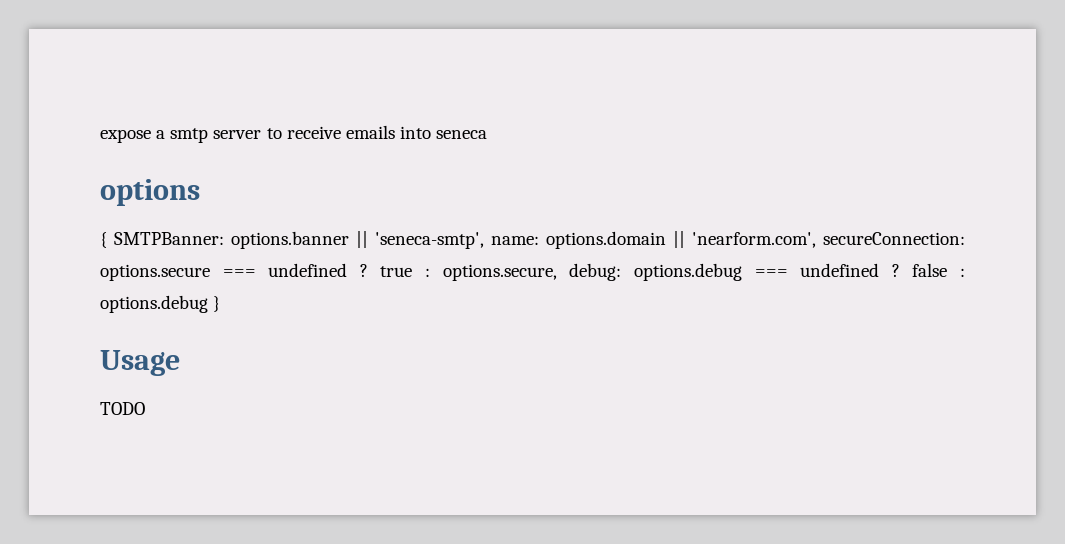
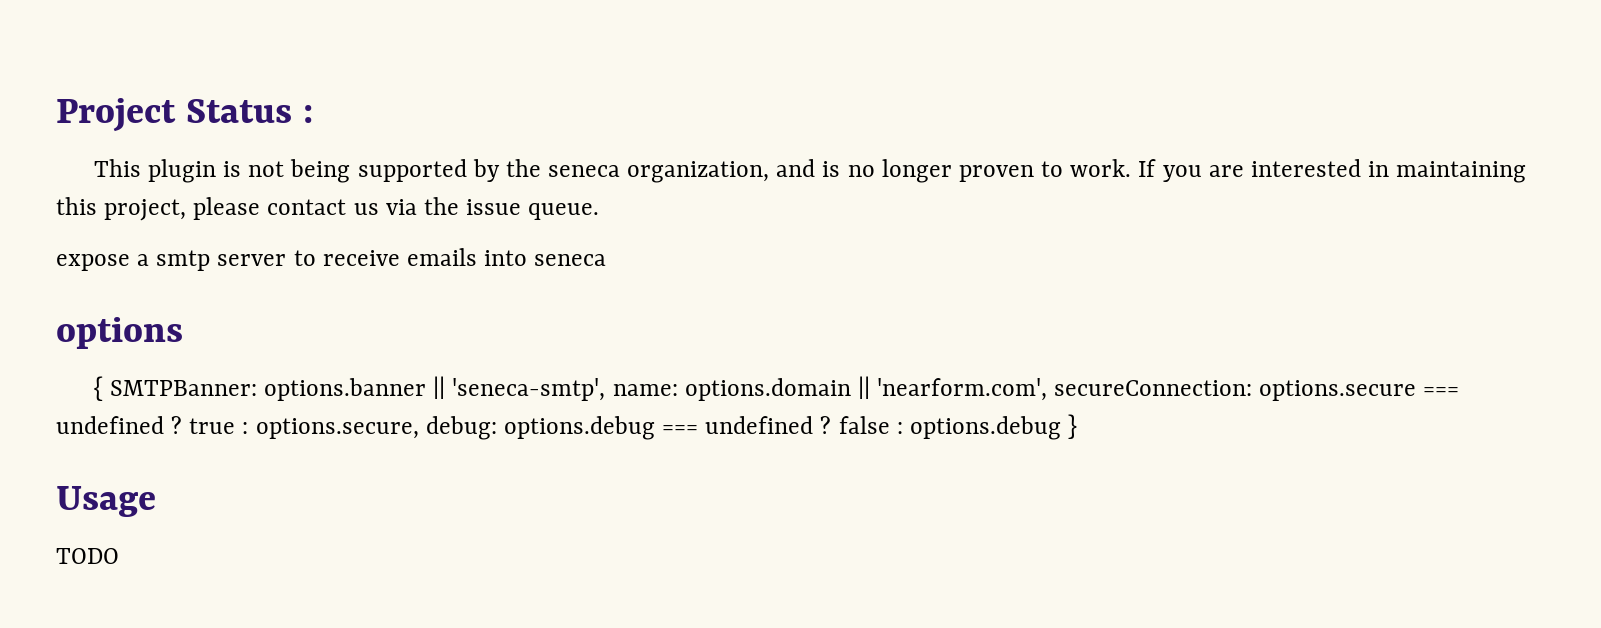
+ Project Status :
+ This plugin is not being supported by the seneca organization, and is no longer proven to work. If you are interested in maintaining this project, please contact us via the issue queue.

